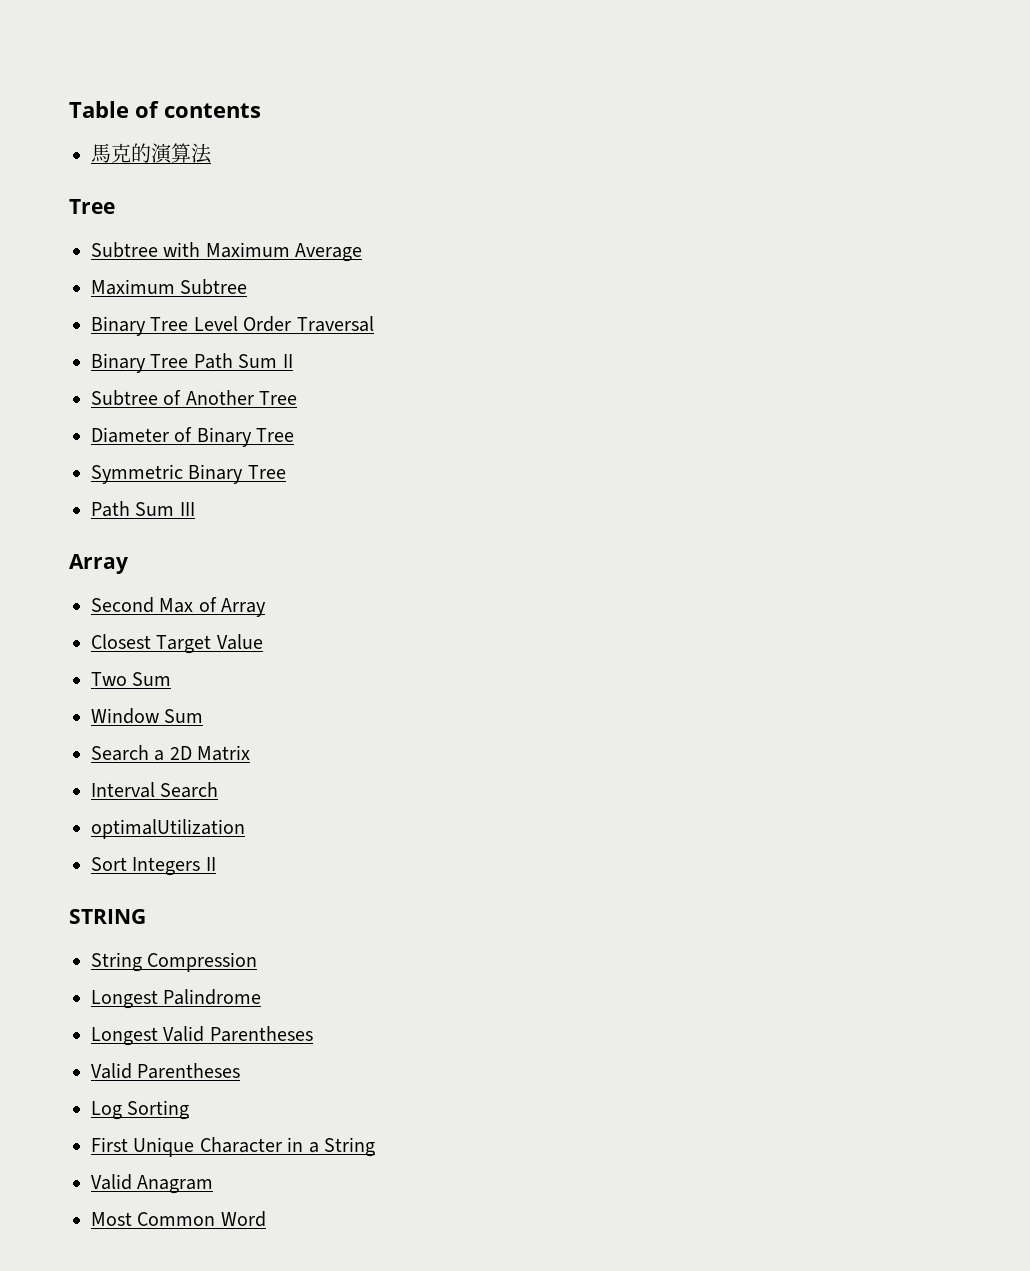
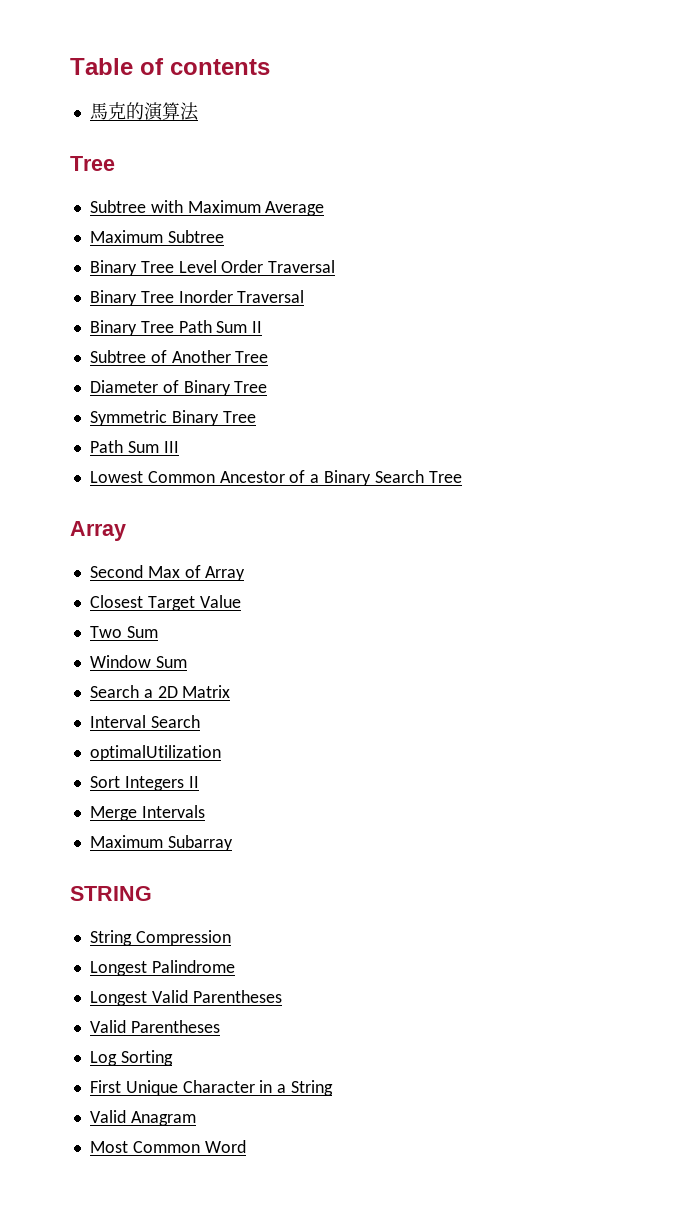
+ Binary Tree Inorder Traversal
+ Lowest Common Ancestor of a Binary Search Tree
+ Merge Intervals
+ Maximum Subarray

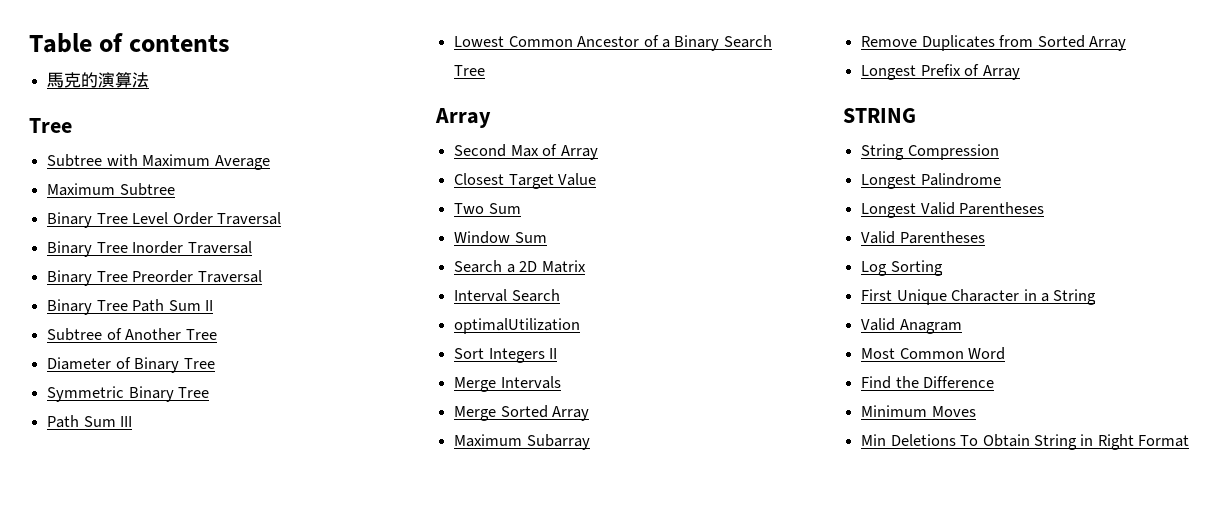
+ Binary Tree Preorder Traversal
+ Merge Sorted Array
+ Remove Duplicates from Sorted Array
+ Longest Prefix of Array
+ Find the Difference
+ Minimum Moves
+ Min Deletions To Obtain String in Right Format

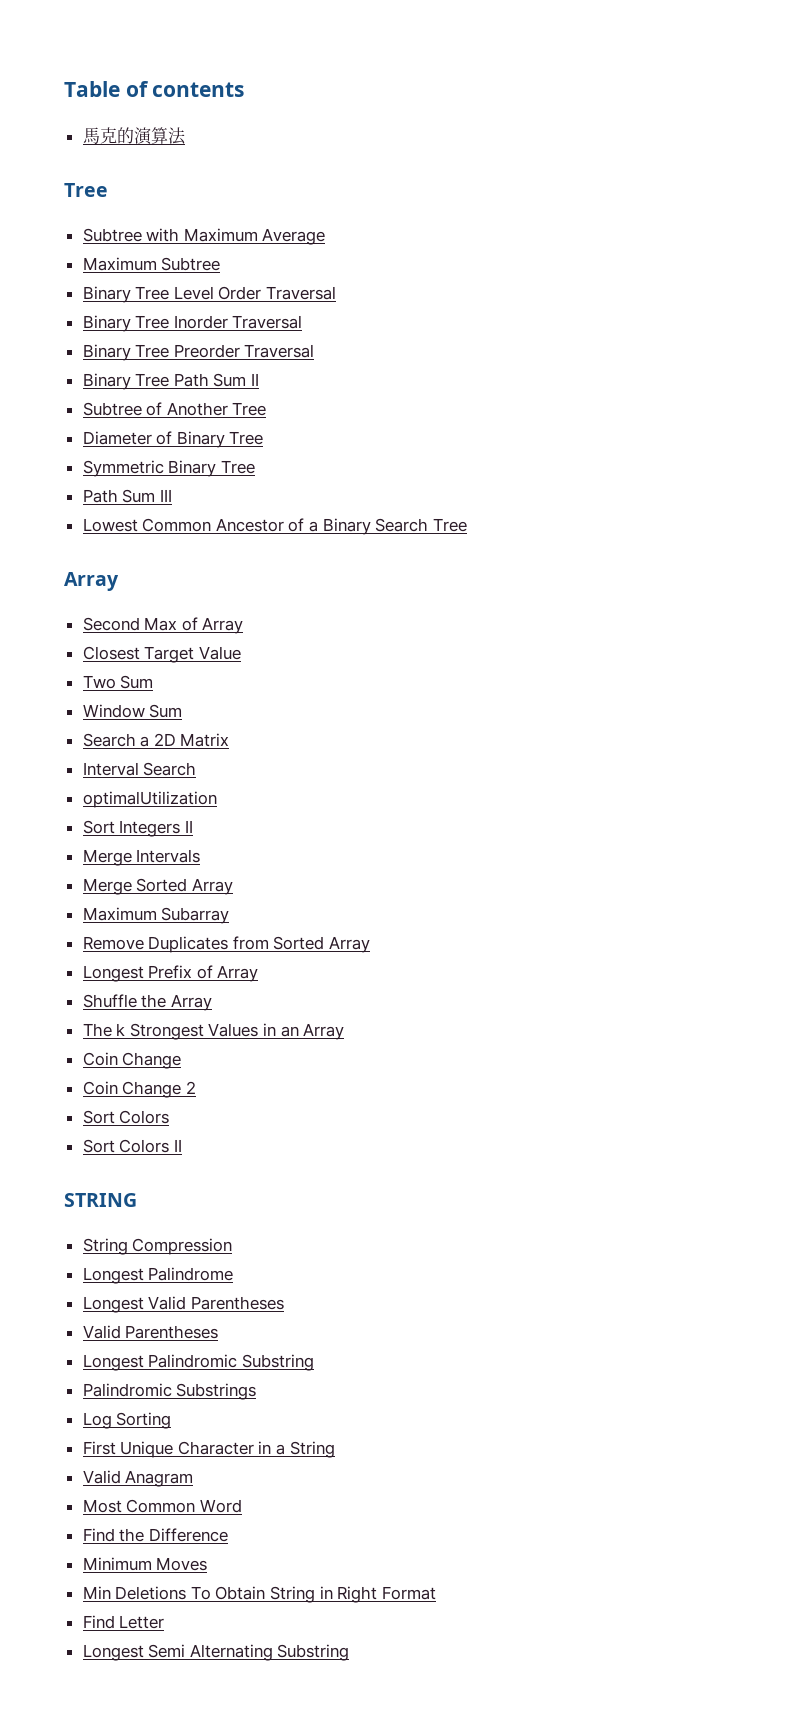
+ Shuffle the Array
+ The k Strongest Values in an Array
+ Coin Change
+ Coin Change 2
+ Sort Colors
+ Sort Colors II
+ Longest Palindromic Substring
+ Palindromic Substrings
+ Find Letter
+ Longest Semi Alternating Substring

